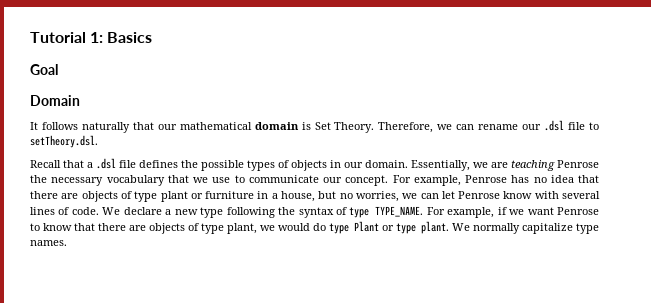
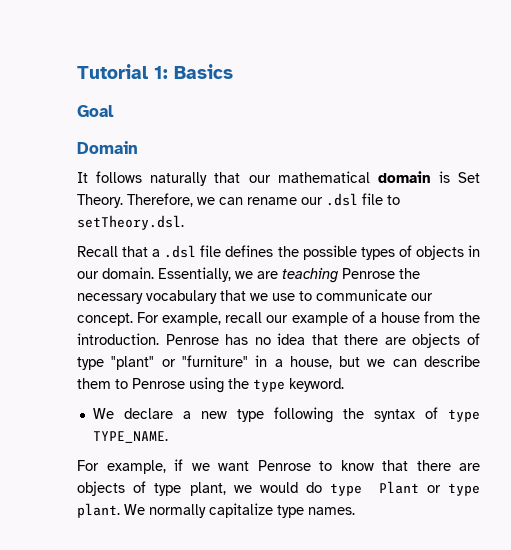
- For example, Penrose has no idea that there are objects of type plant or furniture in a house, but no worries, we can let Penrose know with several lines of code. We declare a new type following the syntax of type TYPE_NAME. For example, if we want Penrose to know that there are objects of type plant, we would do type Plant or type plant.
+ For example, recall our example of a house from the introduction. Penrose has no idea that there are objects of type "plant" or "furniture" in a house, but we can describe them to Penrose using the type keyword.
+ We declare a new type following the syntax of type TYPE_NAME.
+ For example, if we want Penrose to know that there are objects of type plant, we would do type Plant or type plant.

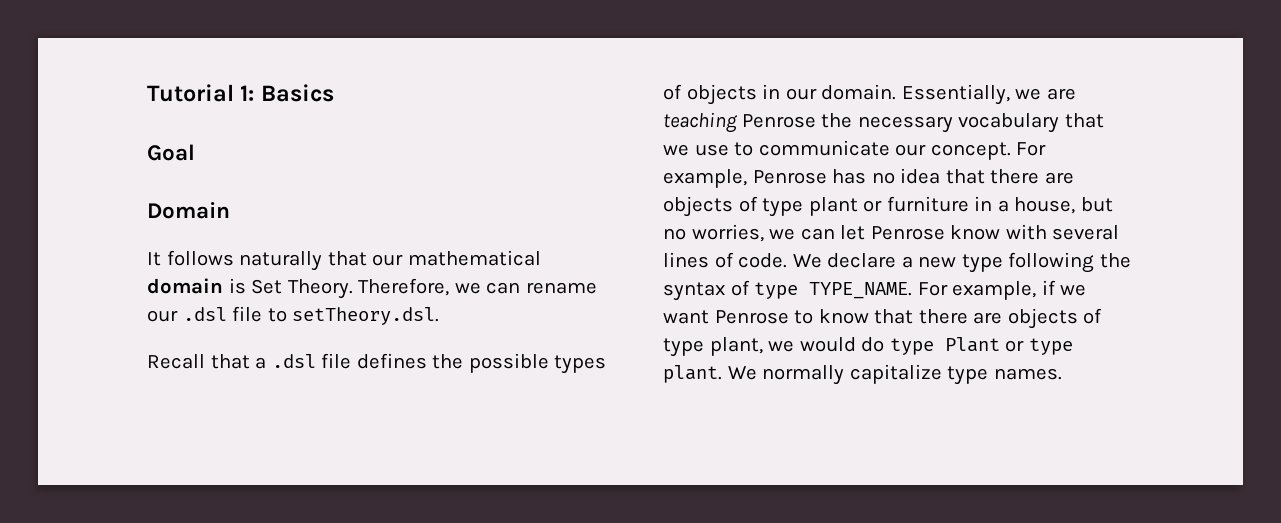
- For example, recall our example of a house from the introduction. Penrose has no idea that there are objects of type "plant" or "furniture" in a house, but we can describe them to Penrose using the type keyword.
- We declare a new type following the syntax of type TYPE_NAME.
- For example, if we want Penrose to know that there are objects of type plant, we would do type Plant or type plant.
+ For example, Penrose has no idea that there are objects of type plant or furniture in a house, but no worries, we can let Penrose know with several lines of code. We declare a new type following the syntax of type TYPE_NAME. For example, if we want Penrose to know that there are objects of type plant, we would do type Plant or type plant.

